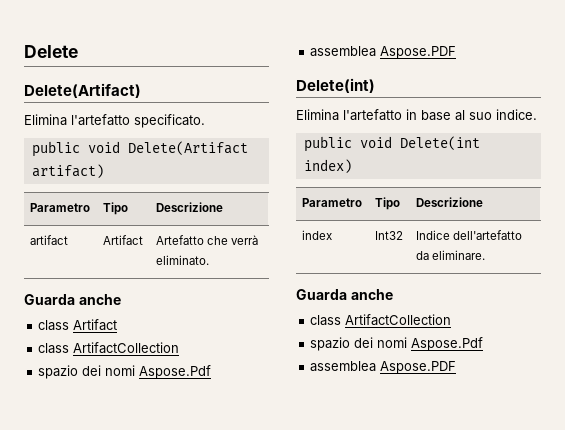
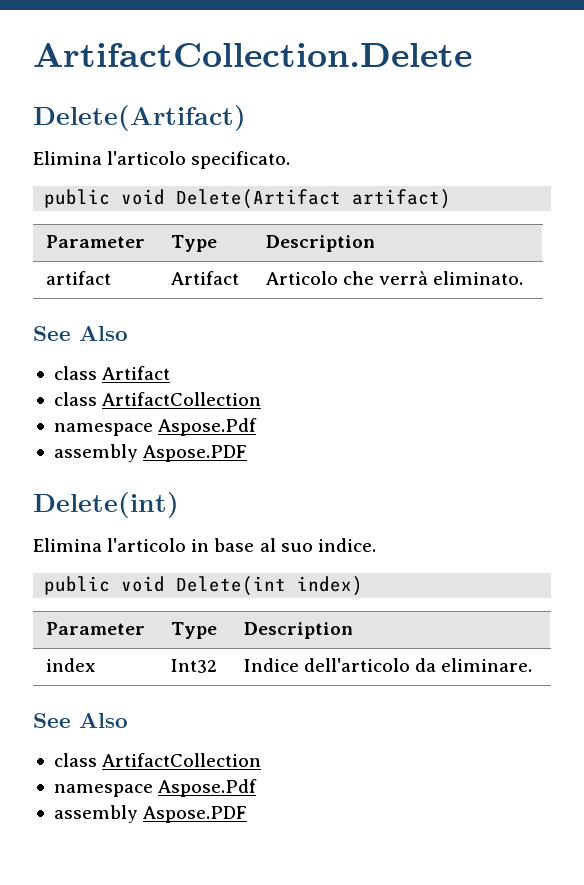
- Delete
+ ArtifactCollection.Delete
- Elimina l'artefatto specificato.
+ Elimina l'articolo specificato.
  public void Delete(Artifact artifact)
- Parametro | Tipo | Descrizione
+ Parameter | Type | Description
- artifact | Artifact | Artefatto che verrà eliminato.
- Guarda anche
+ artifact | Artifact | Articolo che verrà eliminato.
+ See Also
  class Artifact
  class ArtifactCollection
- spazio dei nomi Aspose.Pdf
- assemblea Aspose.PDF
+ namespace Aspose.Pdf
+ assembly Aspose.PDF
- Elimina l'artefatto in base al suo indice.
+ Elimina l'articolo in base al suo indice.
  public void Delete(int index)
- Parametro | Tipo | Descrizione
+ Parameter | Type | Description
- index | Int32 | Indice dell'artefatto da eliminare.
- Guarda anche
+ index | Int32 | Indice dell'articolo da eliminare.
+ See Also
  class ArtifactCollection
- spazio dei nomi Aspose.Pdf
- assemblea Aspose.PDF
+ namespace Aspose.Pdf
+ assembly Aspose.PDF

